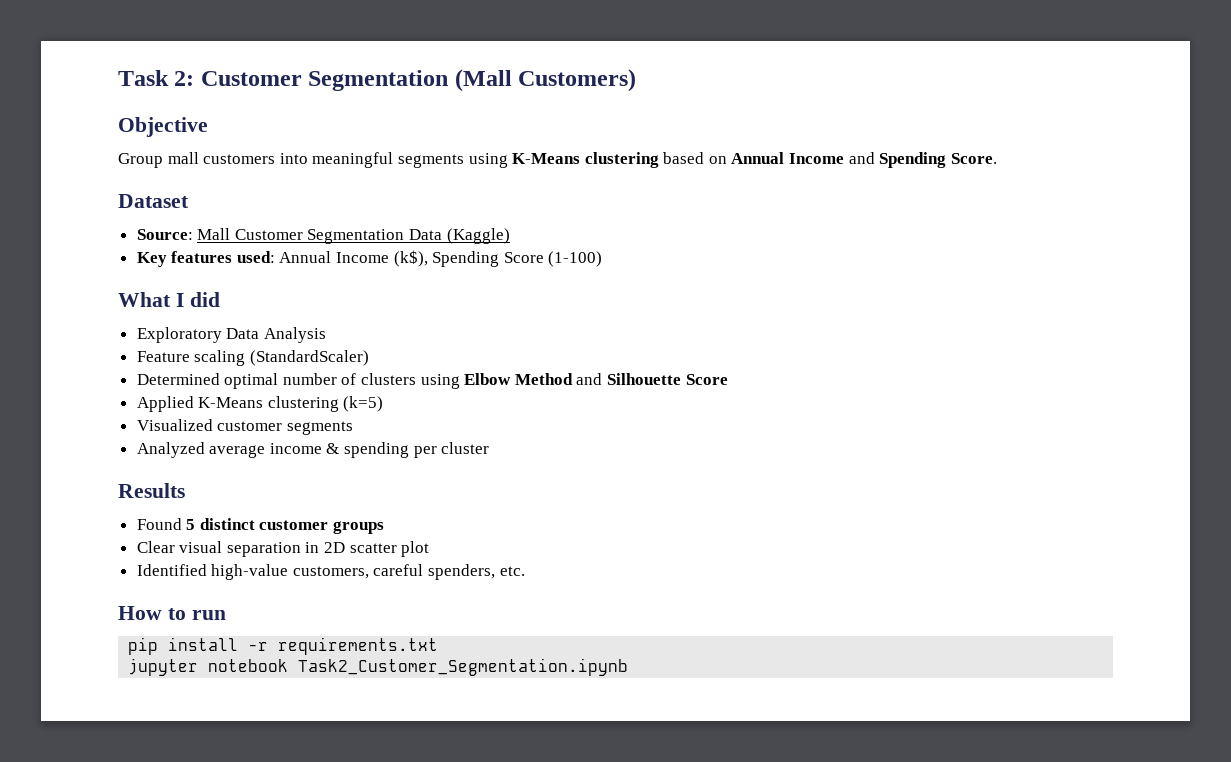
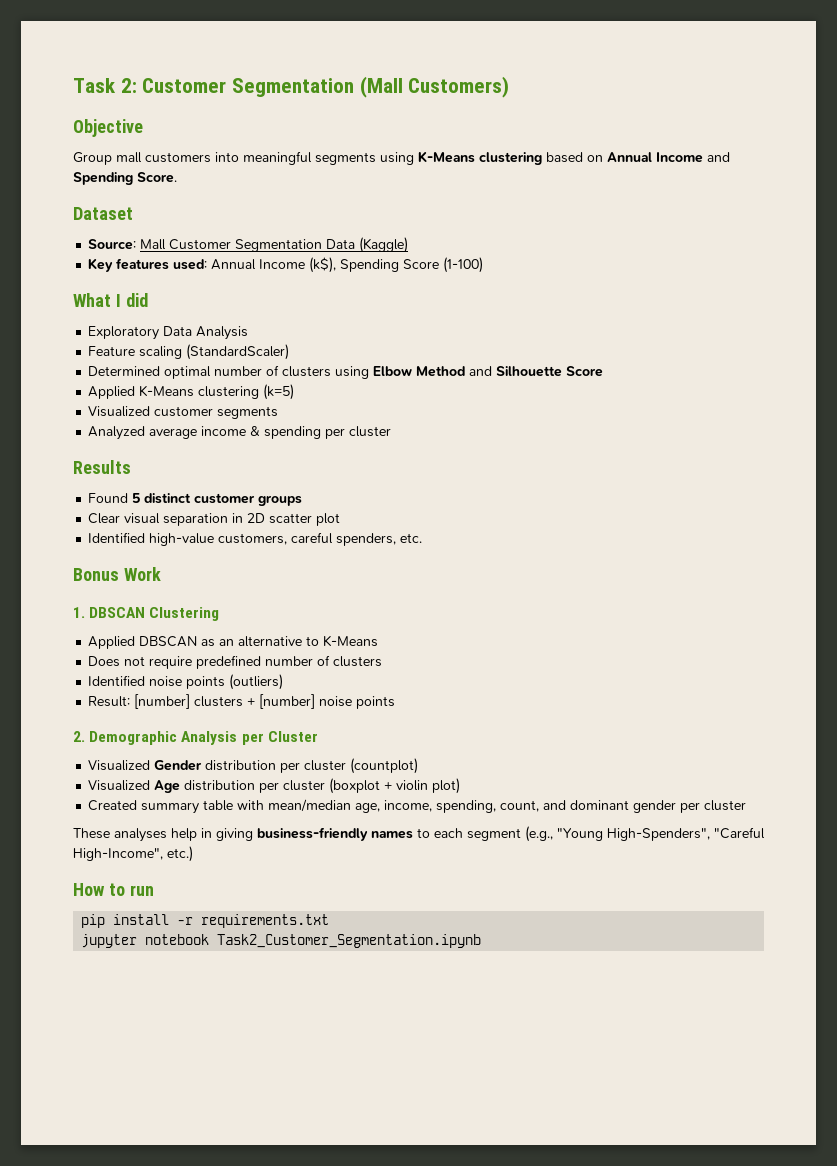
+ Bonus Work
+ 1. DBSCAN Clustering
+ Applied DBSCAN as an alternative to K-Means
+ Does not require predefined number of clusters
+ Identified noise points (outliers)
+ Result: [number] clusters + [number] noise points
+ 2. Demographic Analysis per Cluster
+ Visualized Gender distribution per cluster (countplot)
+ Visualized Age distribution per cluster (boxplot + violin plot)
+ Created summary table with mean/median age, income, spending, count, and dominant gender per cluster
+ These analyses help in giving business-friendly names to each segment (e.g., "Young High-Spenders", "Careful High-Income", etc.)

